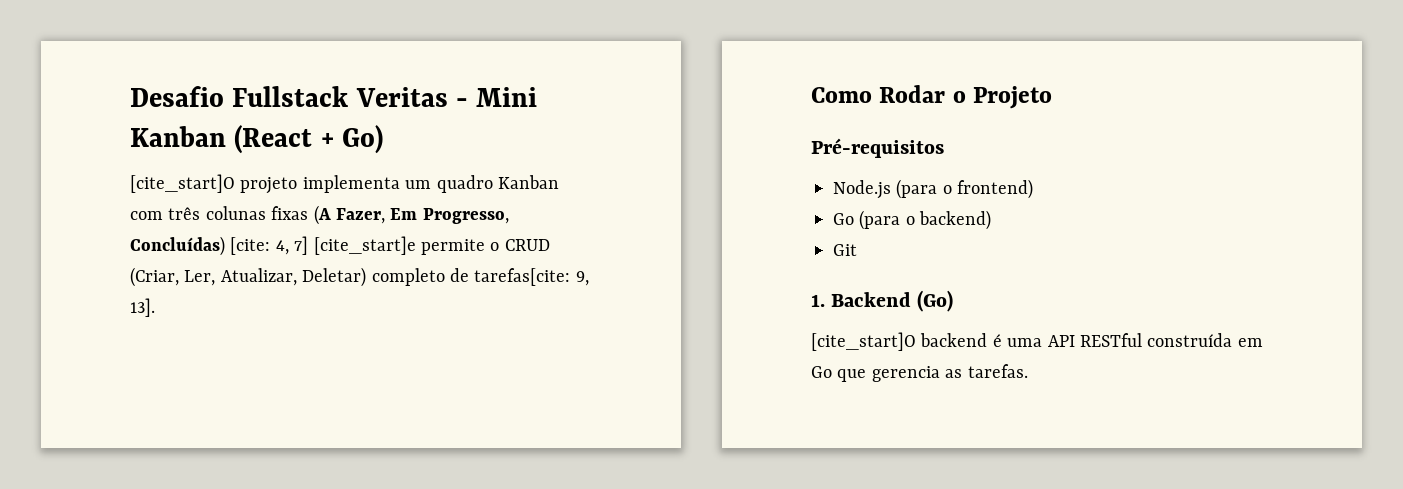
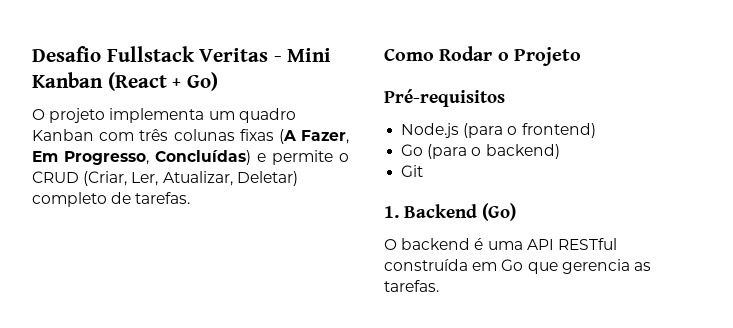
- [cite_start]O projeto implementa um quadro Kanban com três colunas fixas (A Fazer, Em Progresso, Concluídas) [cite: 4, 7] [cite_start]e permite o CRUD (Criar, Ler, Atualizar, Deletar) completo de tarefas[cite: 9, 13].
+ O projeto implementa um quadro Kanban com três colunas fixas (A Fazer, Em Progresso, Concluídas) e permite o CRUD (Criar, Ler, Atualizar, Deletar) completo de tarefas.
- [cite_start]O backend é uma API RESTful construída em Go que gerencia as tarefas.
+ O backend é uma API RESTful construída em Go que gerencia as tarefas.

